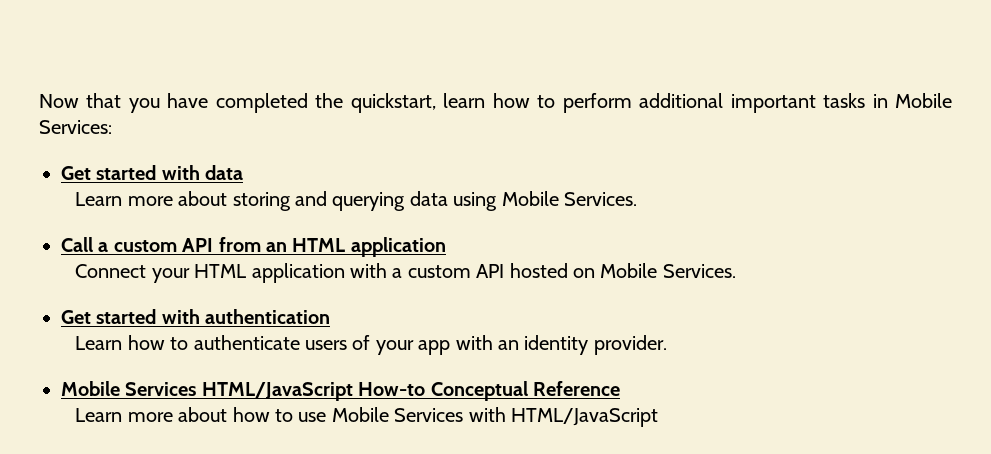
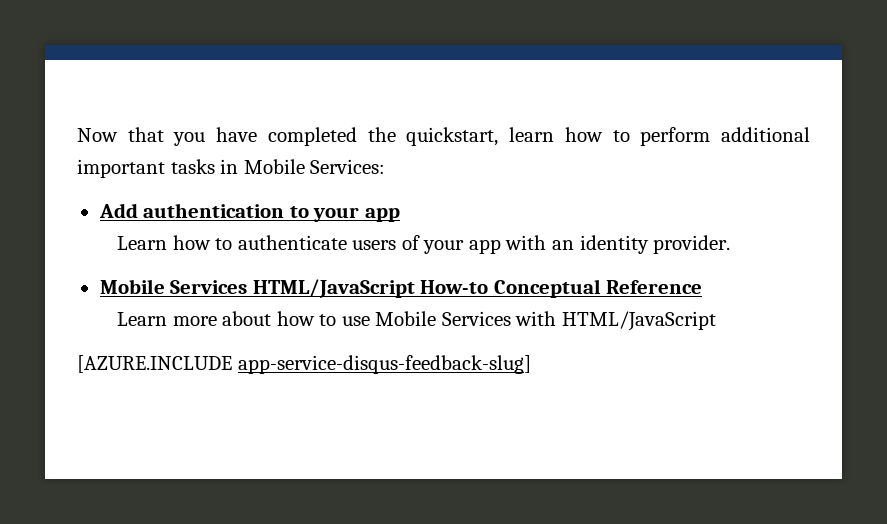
- Get started with data
- Learn more about storing and querying data using Mobile Services.
- Call a custom API from an HTML application
- Connect your HTML application with a custom API hosted on Mobile Services.
- Get started with authentication
+ Add authentication to your app
+ [AZURE.INCLUDE app-service-disqus-feedback-slug]

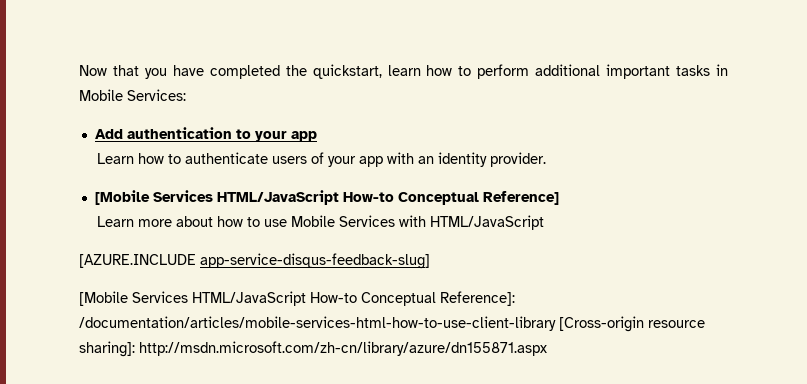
- Mobile Services HTML/JavaScript How-to Conceptual Reference
+ [Mobile Services HTML/JavaScript How-to Conceptual Reference]
+ [Mobile Services HTML/JavaScript How-to Conceptual Reference]: /documentation/articles/mobile-services-html-how-to-use-client-library [Cross-origin resource sharing]: http://msdn.microsoft.com/zh-cn/library/azure/dn155871.aspx

